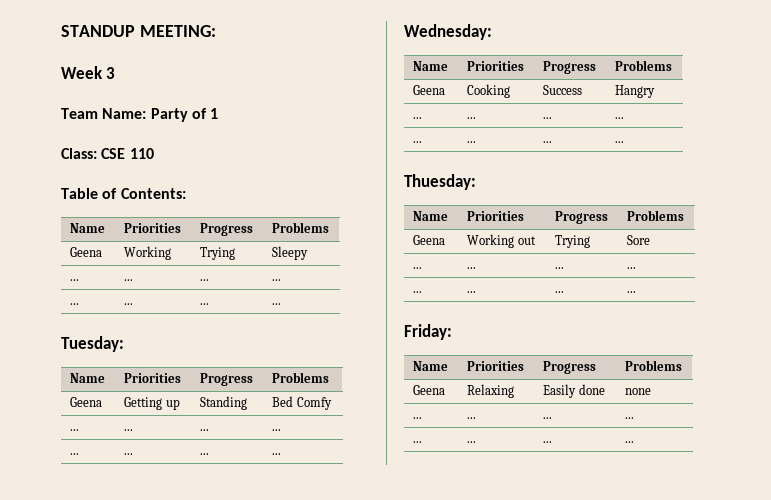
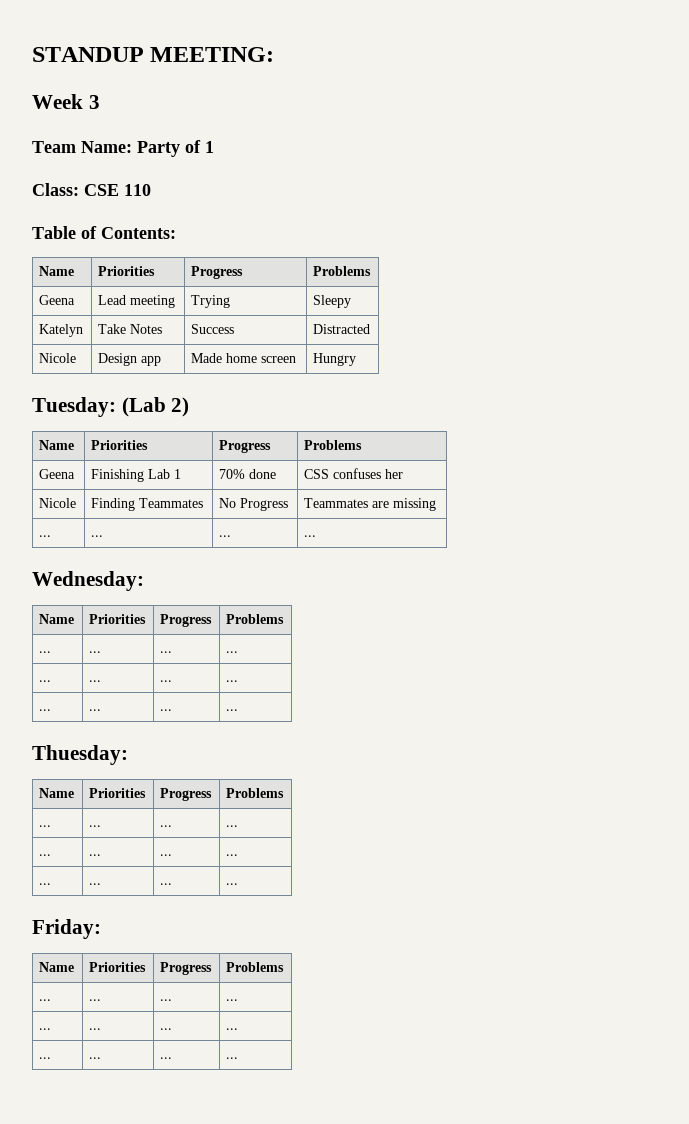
- Geena | Working | Trying | Sleepy
- ... | ... | ... | ...
- ... | ... | ... | ...
+ Geena | Lead meeting | Trying | Sleepy
+ Katelyn | Take Notes | Success | Distracted
+ Nicole | Design app | Made home screen | Hungry
- Tuesday:
+ Tuesday: (Lab 2)
  Name | Priorities | Progress | Problems
- Geena | Getting up | Standing | Bed Comfy
- ... | ... | ... | ...
+ Geena | Finishing Lab 1 | 70% done | CSS confuses her
+ Nicole | Finding Teammates | No Progress | Teammates are missing
  Wednesday:
  Name | Priorities | Progress | Problems
- Geena | Cooking | Success | Hangry
+ ... | ... | ... | ...
  Thuesday:
  Name | Priorities | Progress | Problems
- Geena | Working out | Trying | Sore
+ ... | ... | ... | ...
  Friday:
  Name | Priorities | Progress | Problems
- Geena | Relaxing | Easily done | none
+ ... | ... | ... | ...

